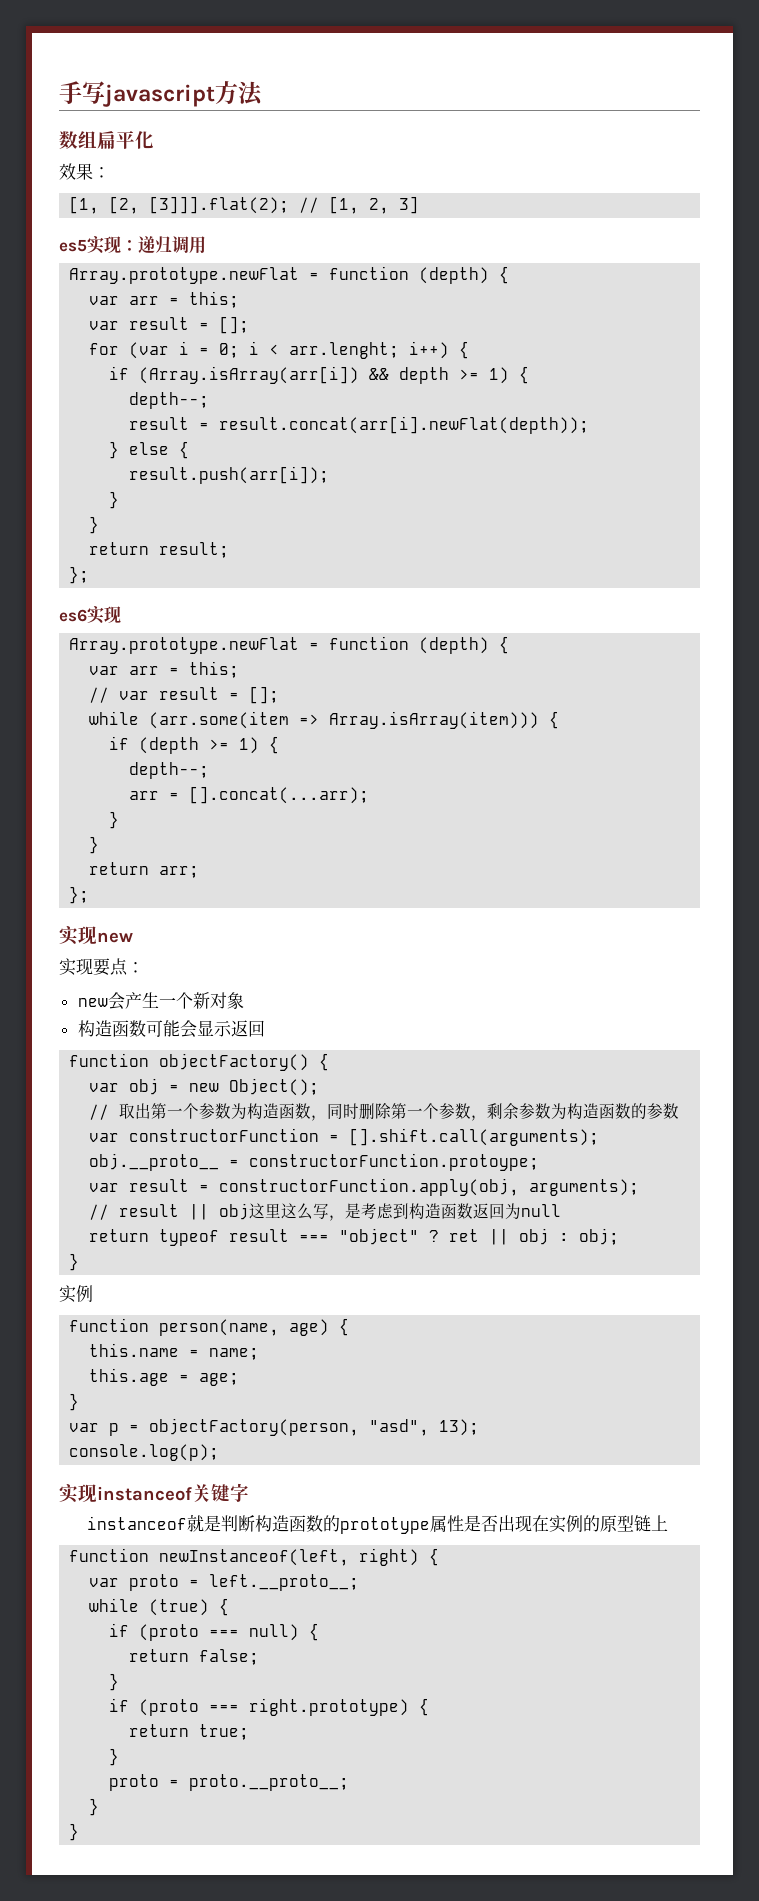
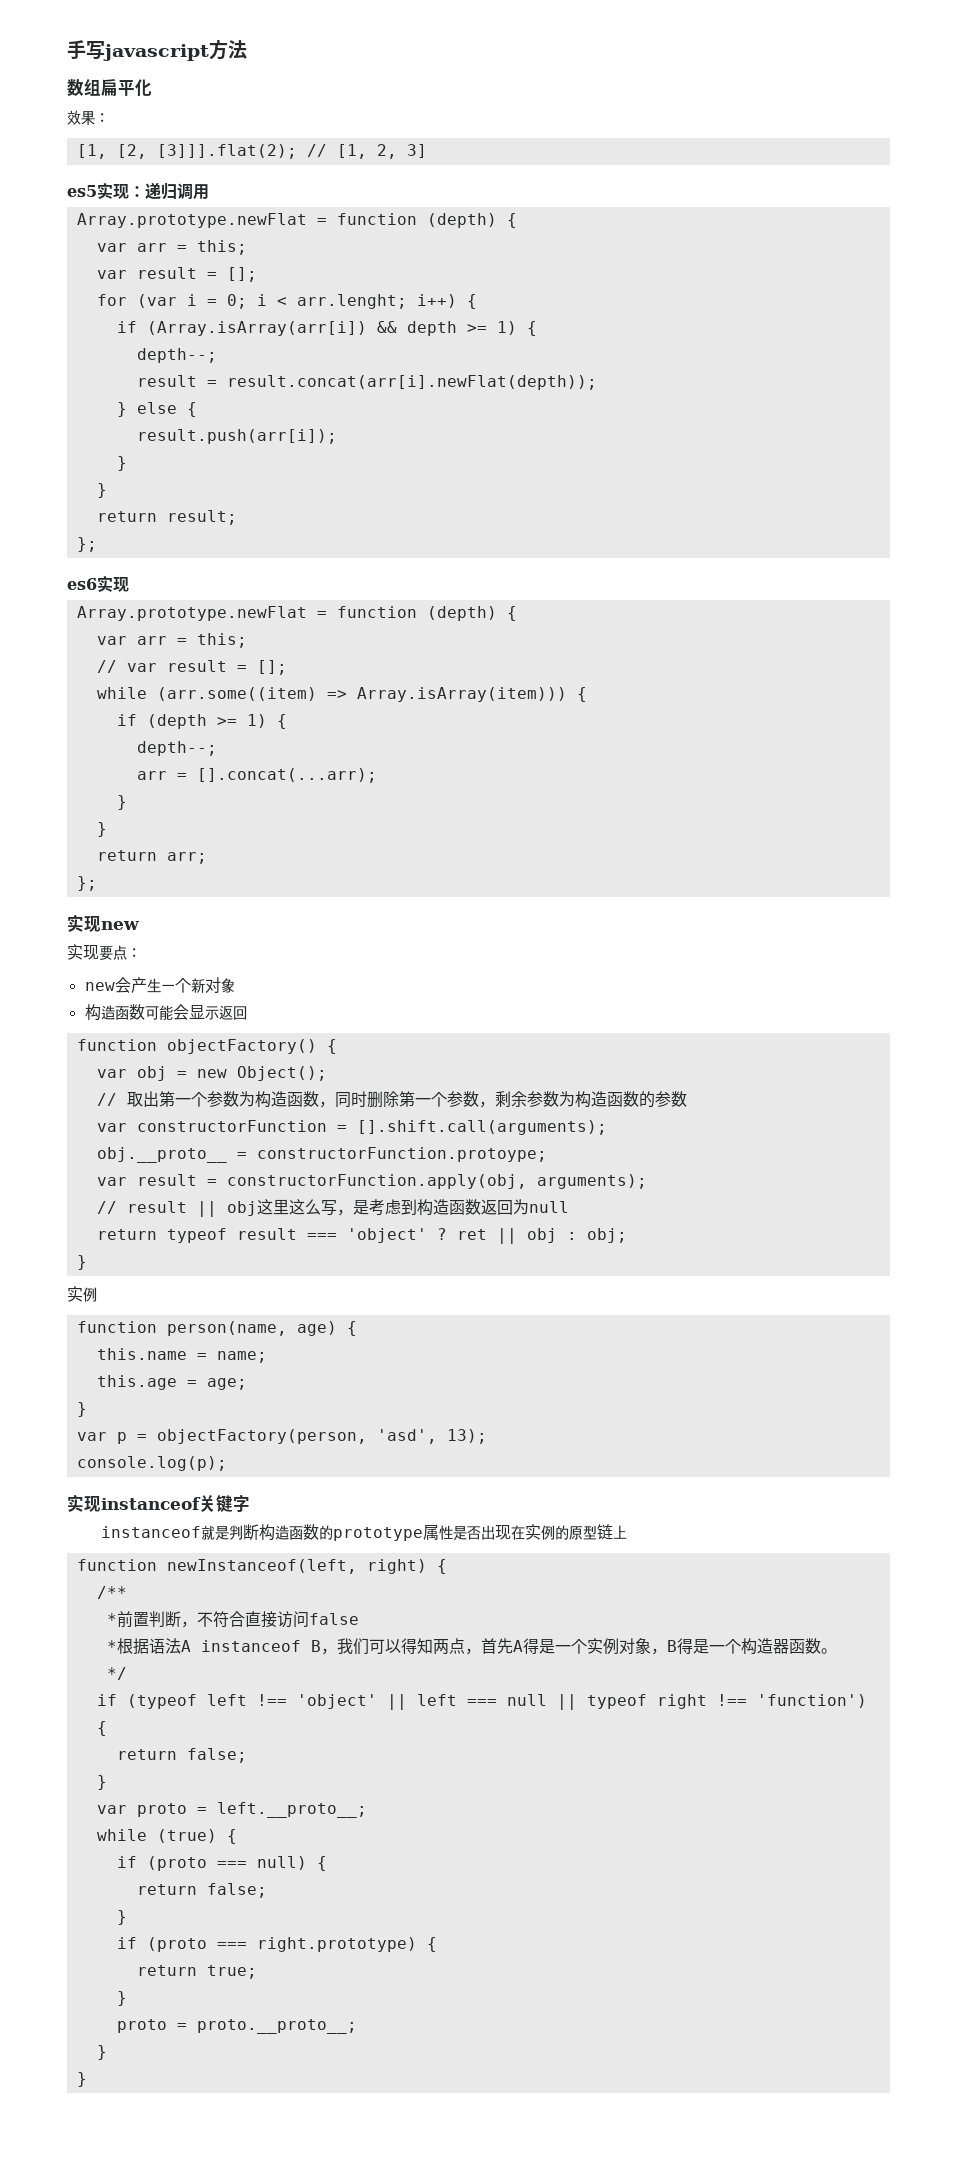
- while (arr.some(item => Array.isArray(item))) {
+ while (arr.some((item) => Array.isArray(item))) {
- return typeof result === "object" ? ret || obj : obj;
+ return typeof result === 'object' ? ret || obj : obj;
- var p = objectFactory(person, "asd", 13);
+ var p = objectFactory(person, 'asd', 13);
+ /**
+ *前置判断，不符合直接访问false
+ *根据语法A instanceof B，我们可以得知两点，首先A得是一个实例对象，B得是一个构造器函数。
+ */
+ if (typeof left !== 'object' || left === null || typeof right !== 'function') {
+ return false;
+ }

